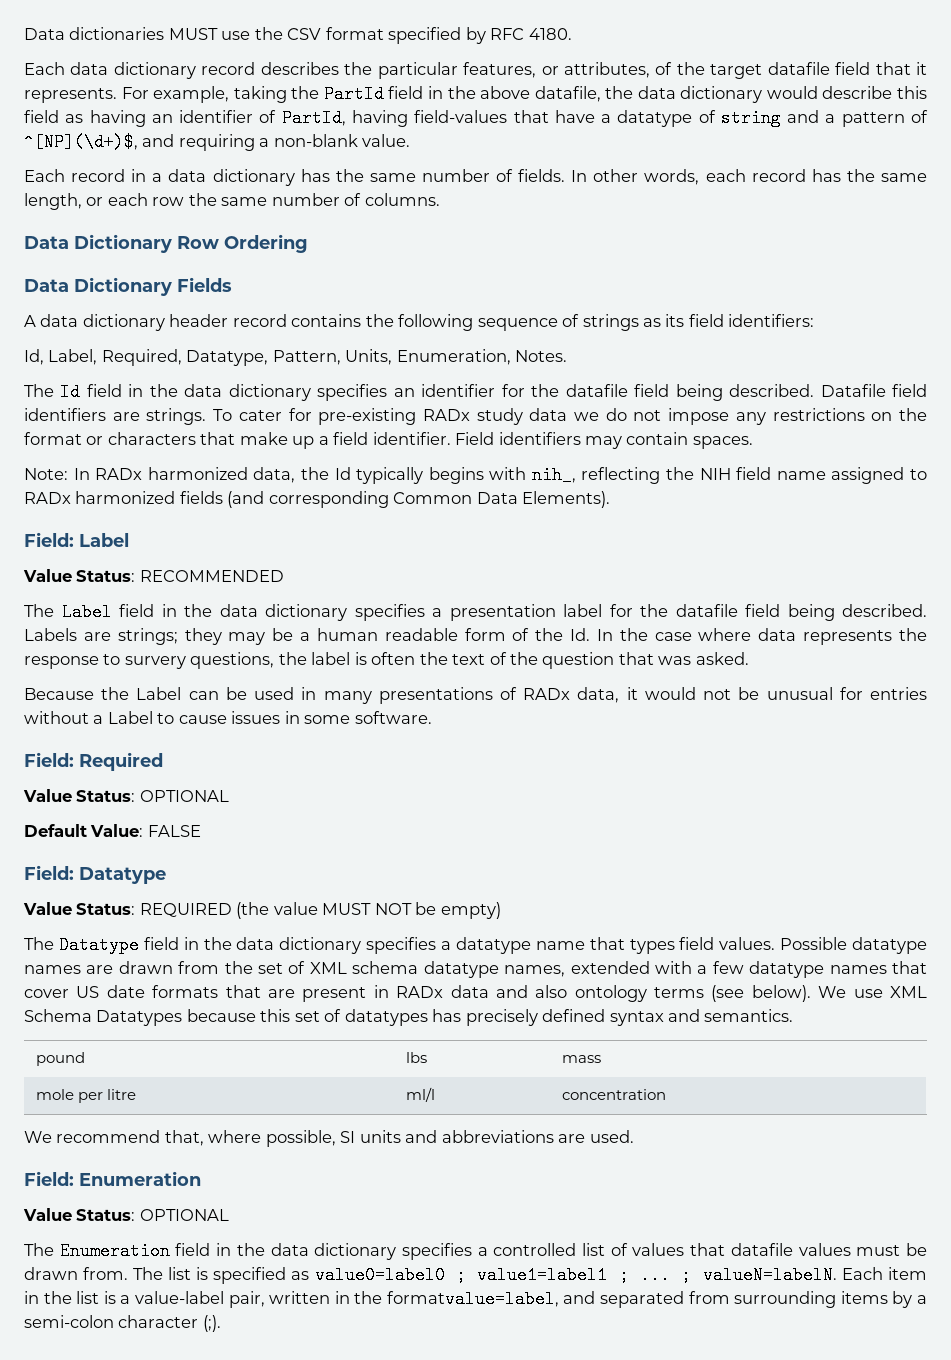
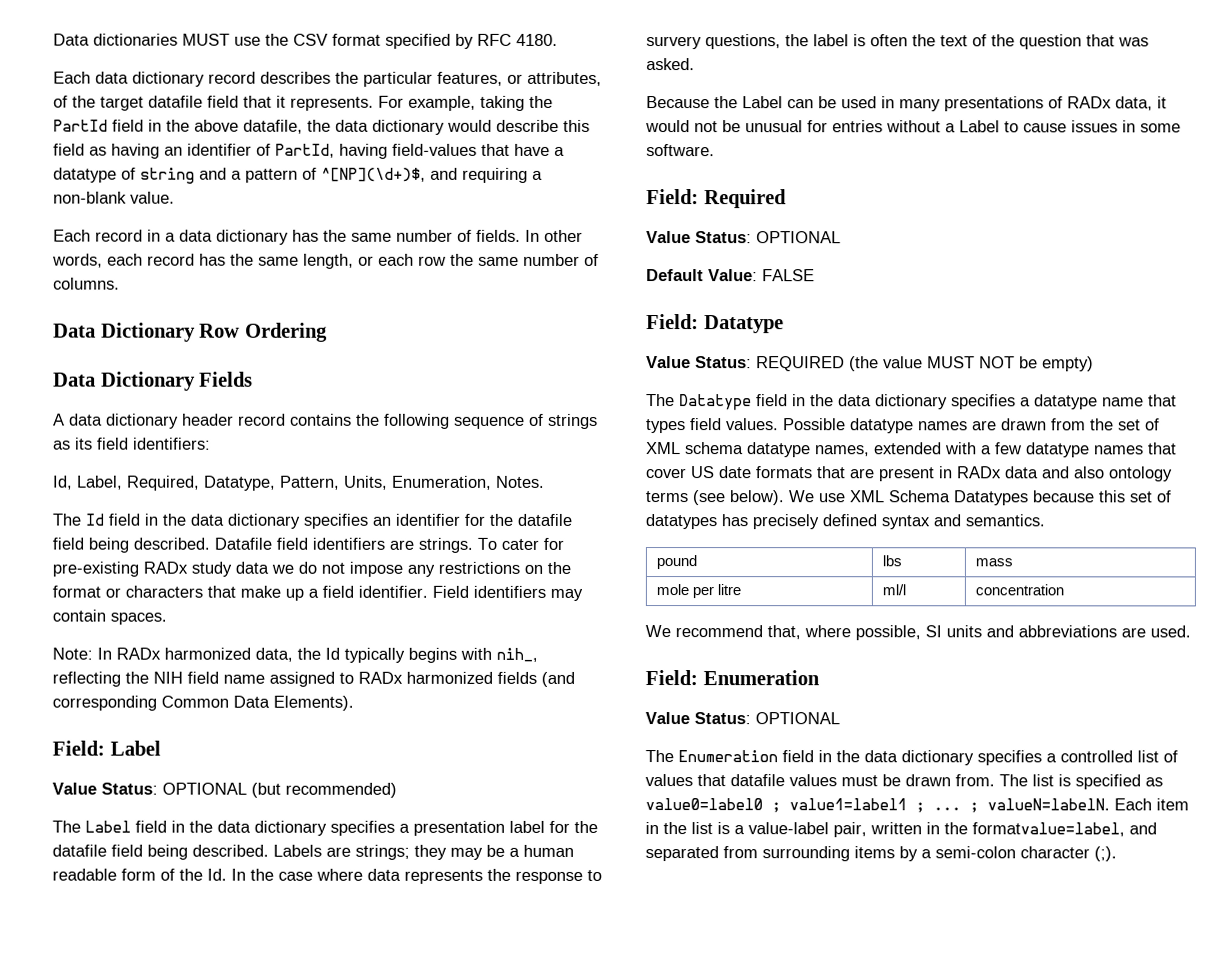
- Value Status: RECOMMENDED
+ Value Status: OPTIONAL (but recommended)

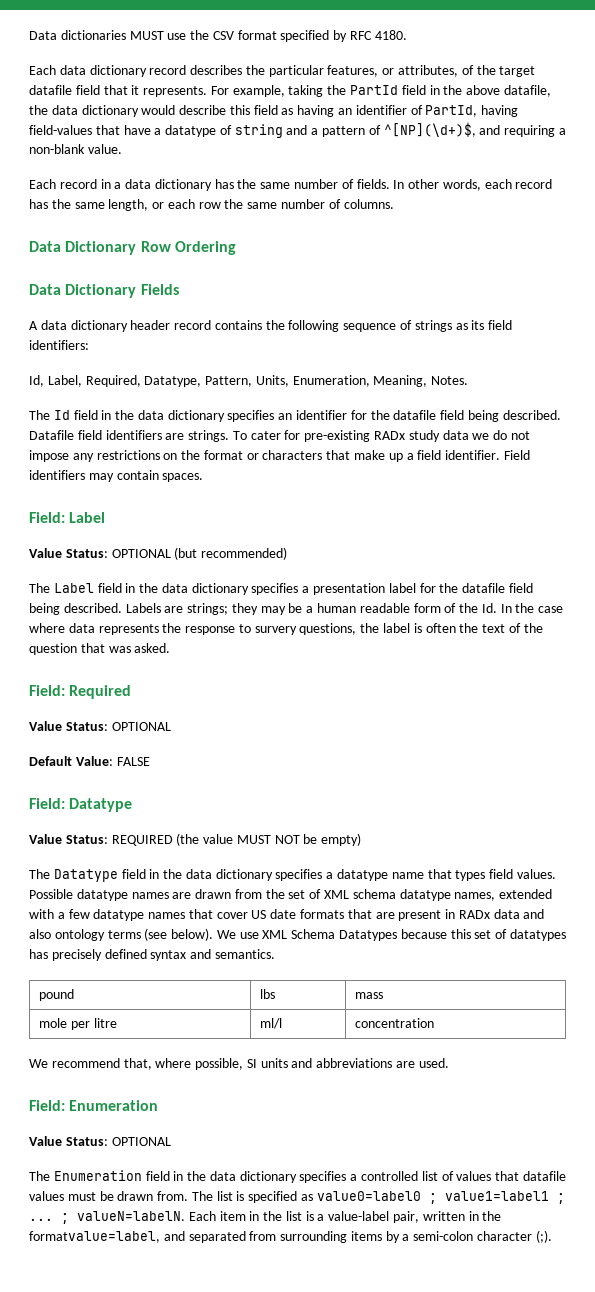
- Id, Label, Required, Datatype, Pattern, Units, Enumeration, Notes.
+ Id, Label, Required, Datatype, Pattern, Units, Enumeration, Meaning, Notes.
- Note: In RADx harmonized data, the Id typically begins with nih_, reflecting the NIH field name assigned to RADx harmonized fields (and corresponding Common Data Elements).
- Because the Label can be used in many presentations of RADx data, it would not be unusual for entries without a Label to cause issues in some software.

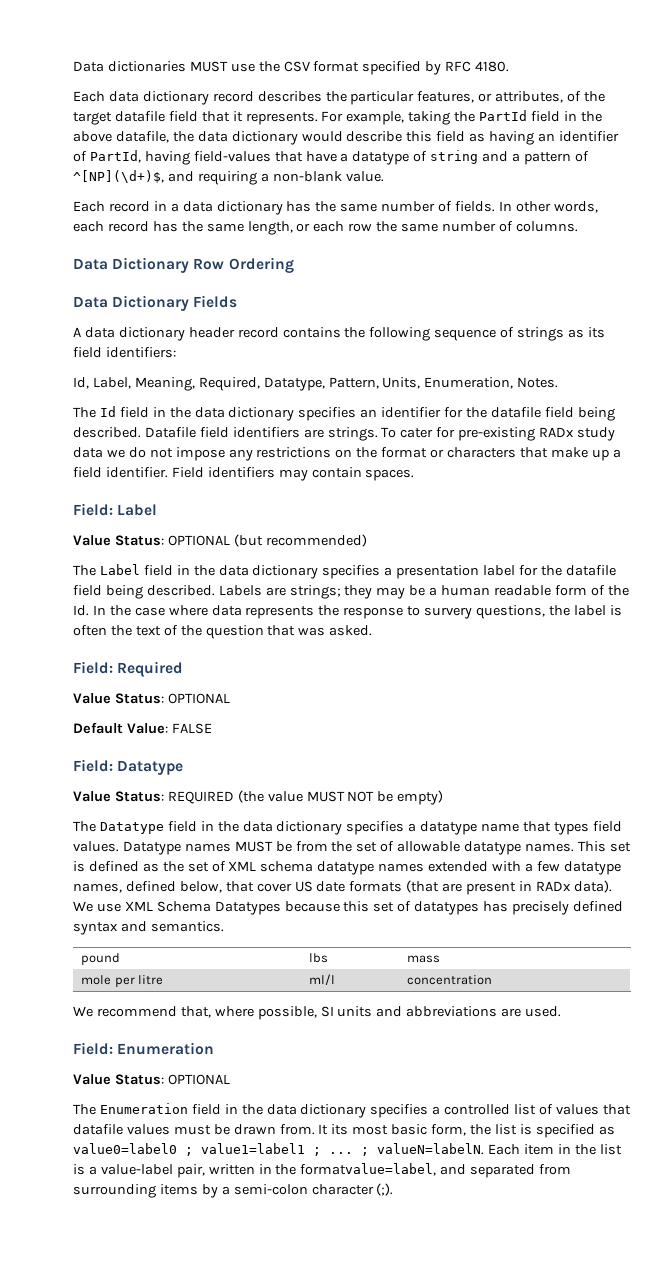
- Id, Label, Required, Datatype, Pattern, Units, Enumeration, Meaning, Notes.
+ Id, Label, Meaning, Required, Datatype, Pattern, Units, Enumeration, Notes.
- Possible datatype names are drawn from the set of XML schema datatype names, extended with a few datatype names that cover US date formats that are present in RADx data and also ontology terms (see below).
+ Datatype names MUST be from the set of allowable datatype names. This set is defined as the set of XML schema datatype names extended with a few datatype names, defined below, that cover US date formats (that are present in RADx data).
- The list is specified as value0=label0 ; value1=label1 ; ... ; valueN=labelN.
+ It its most basic form, the list is specified as value0=label0 ; value1=label1 ; ... ; valueN=labelN.

